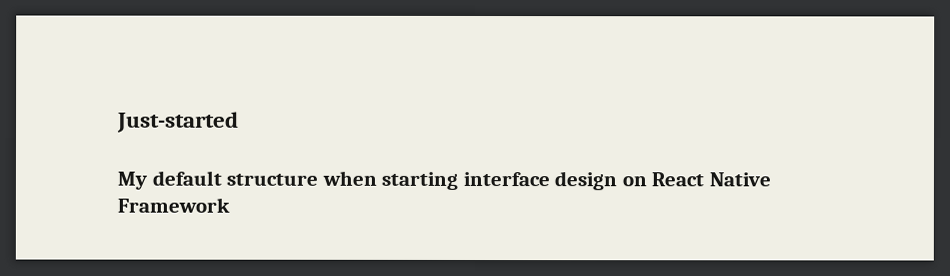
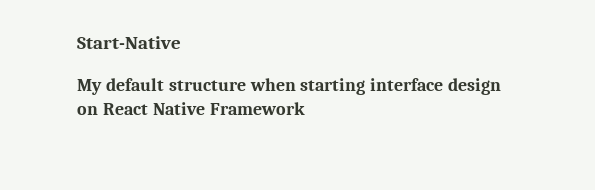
- Just-started
+ Start-Native

